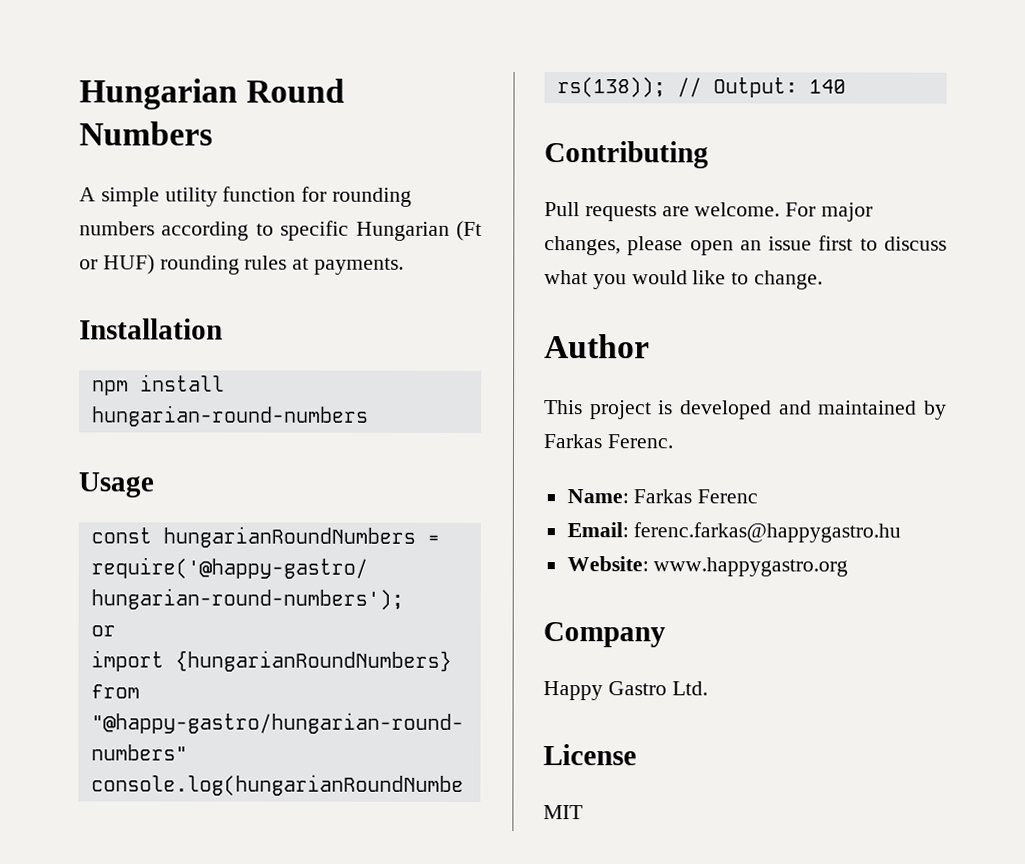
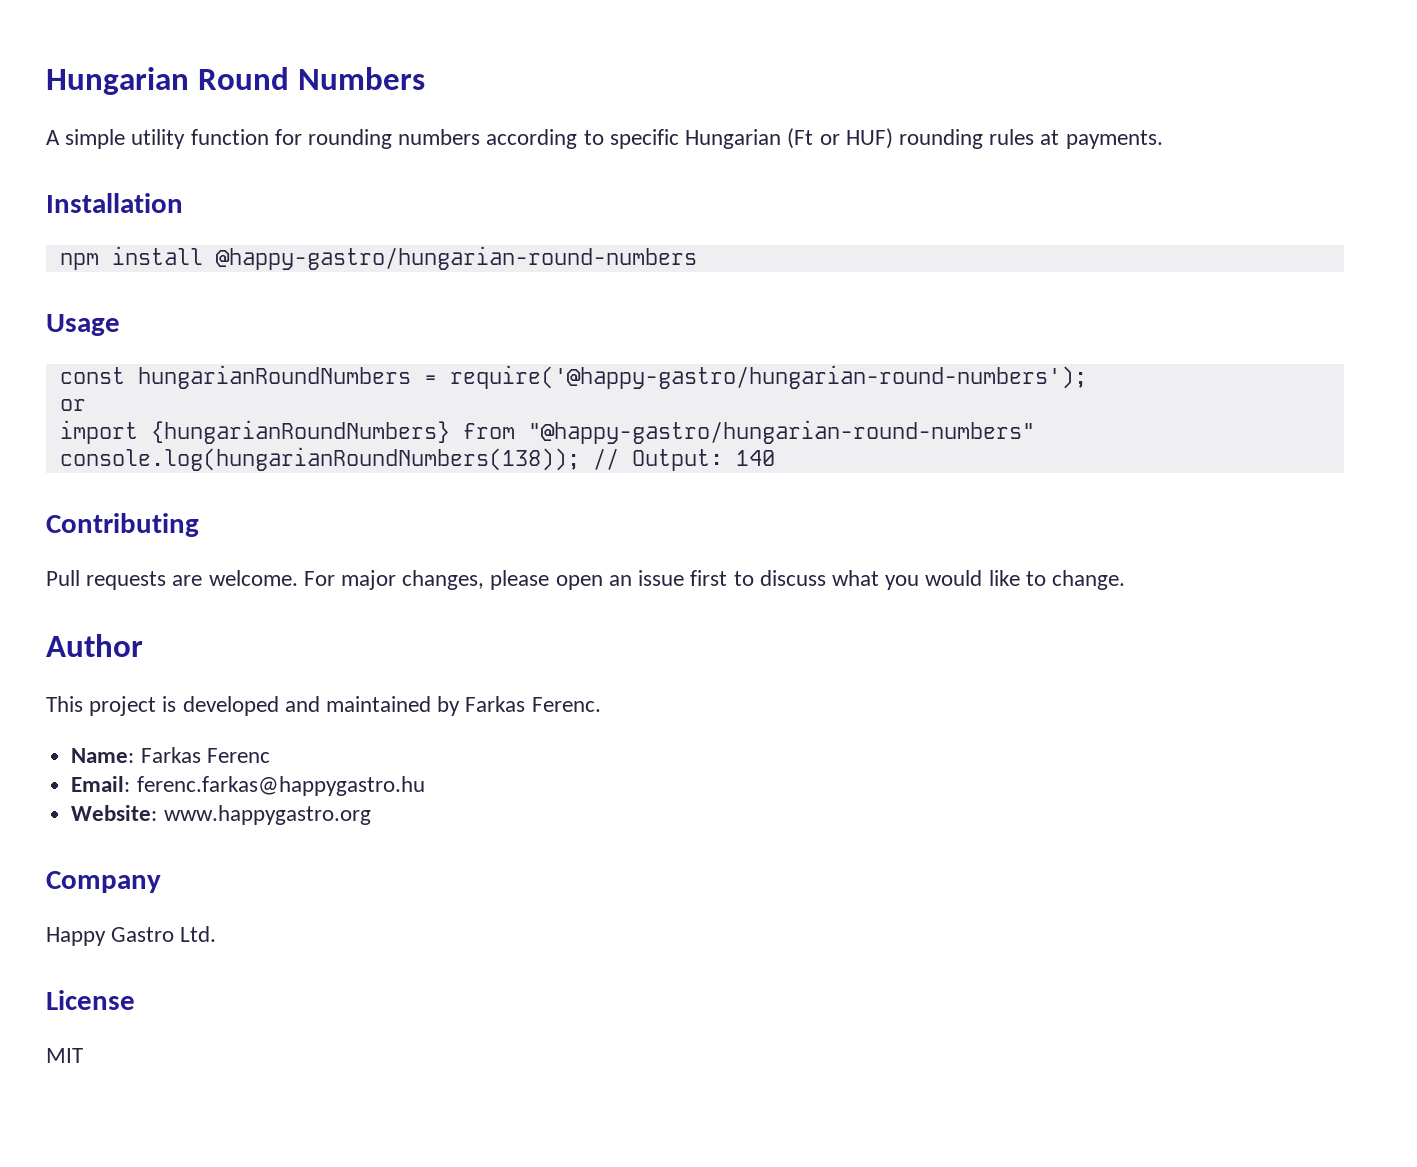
- npm install hungarian-round-numbers
+ npm install @happy-gastro/hungarian-round-numbers

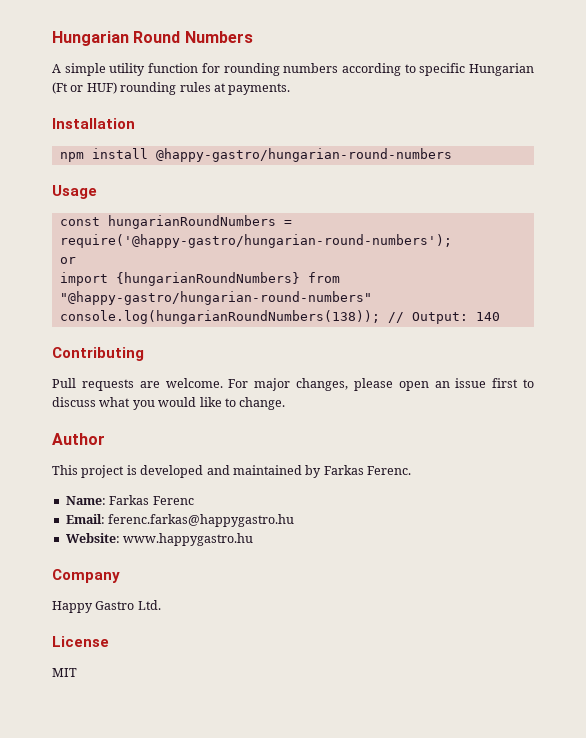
- Website: www.happygastro.org
+ Website: www.happygastro.hu

